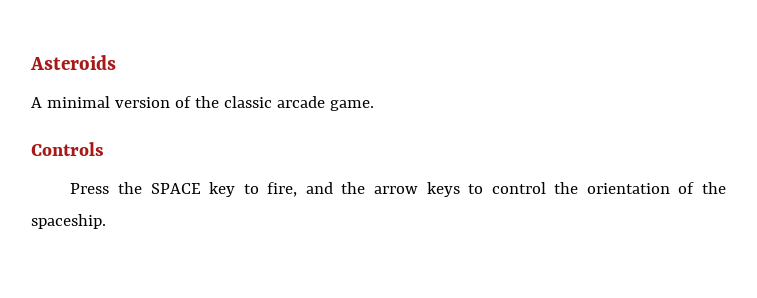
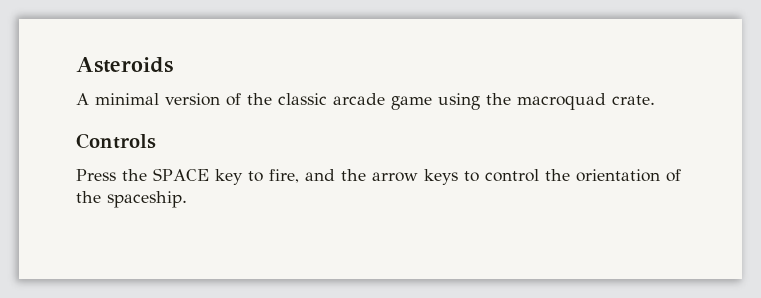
- A minimal version of the classic arcade game.
+ A minimal version of the classic arcade game using the macroquad crate.

